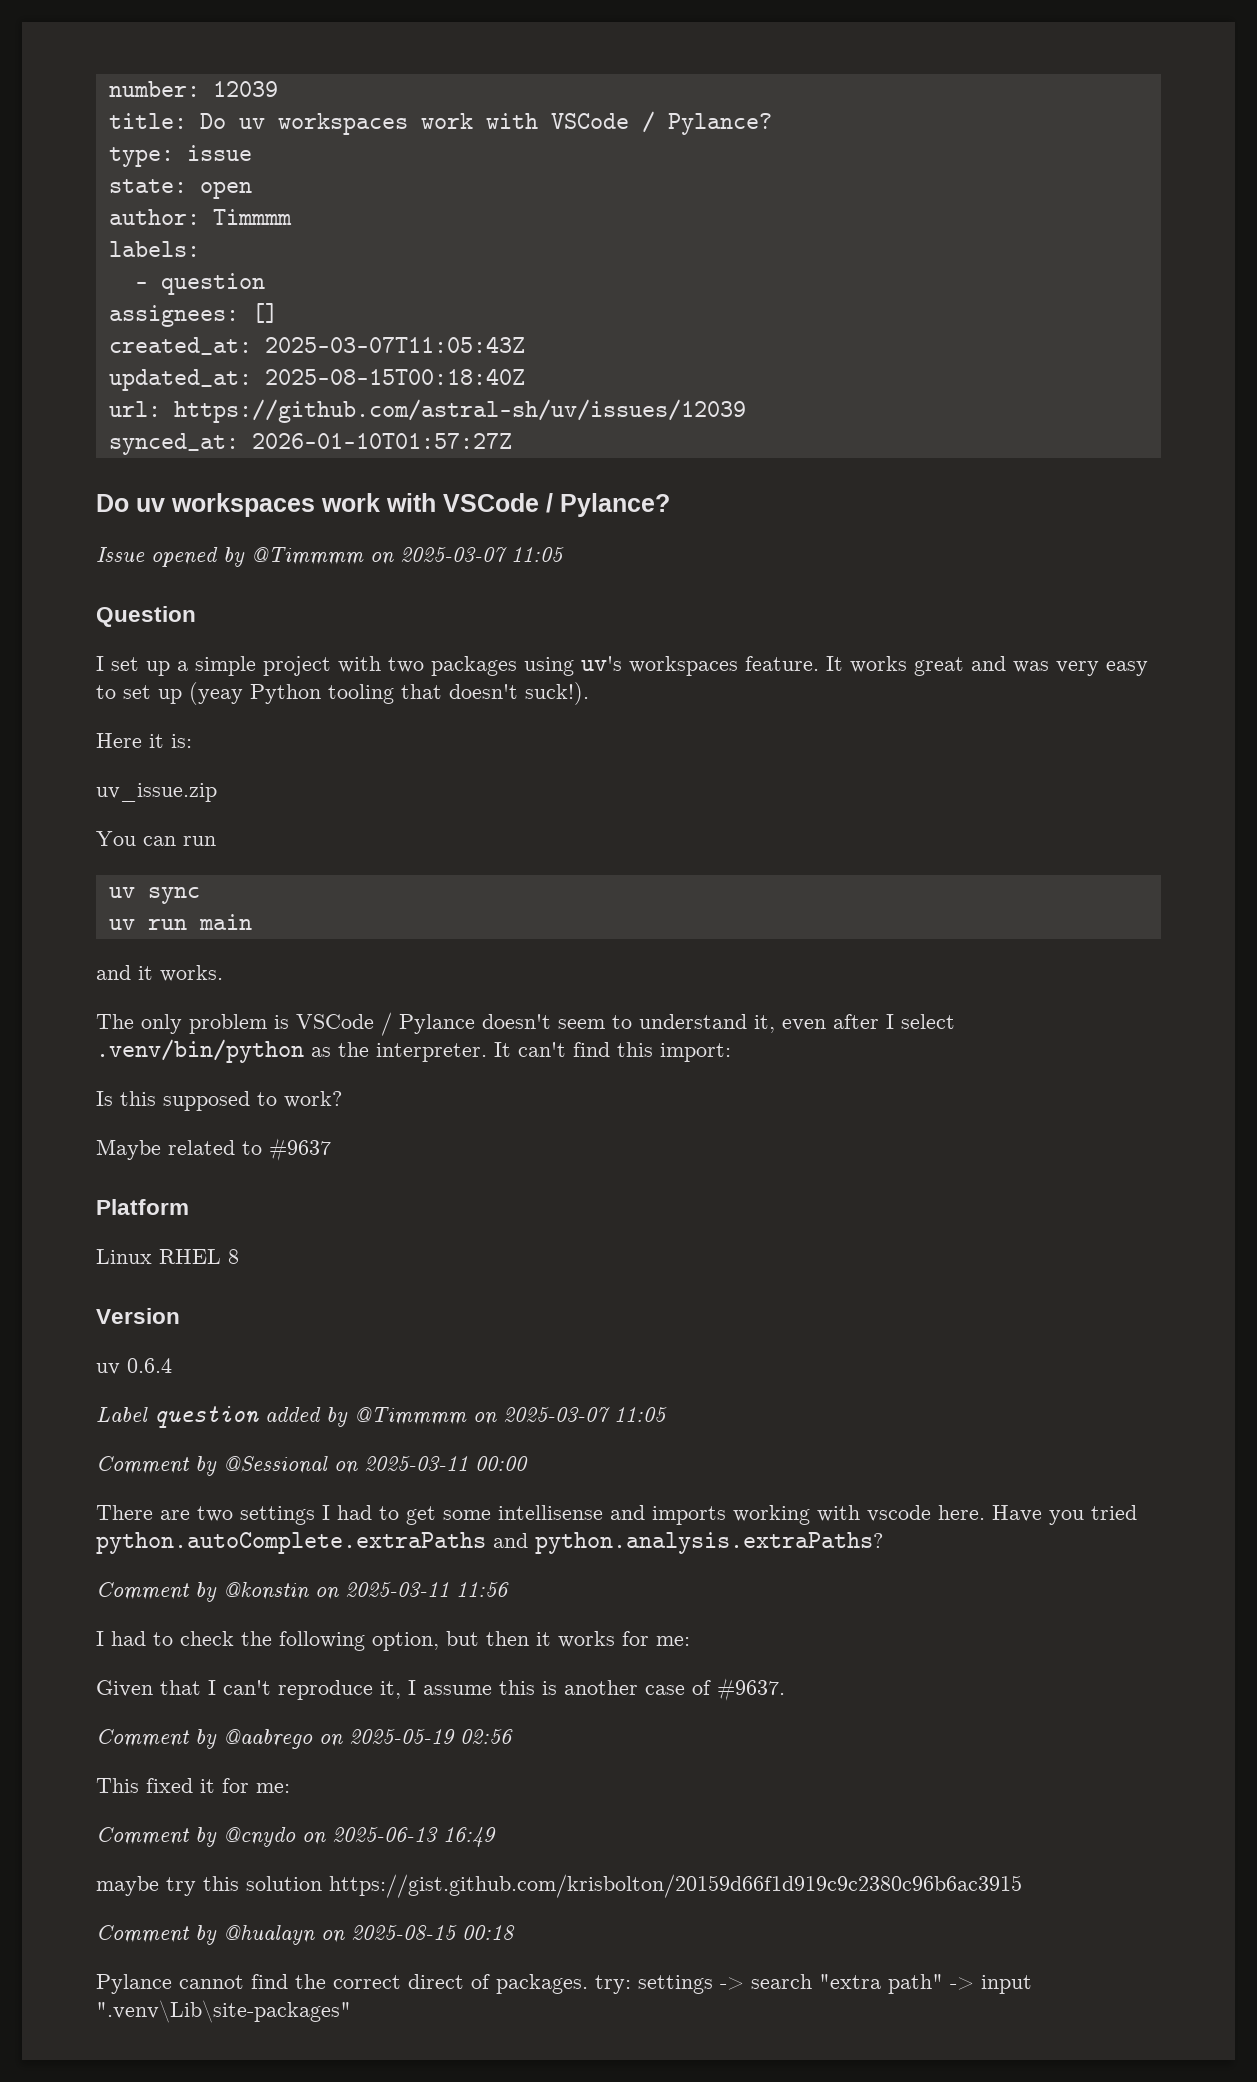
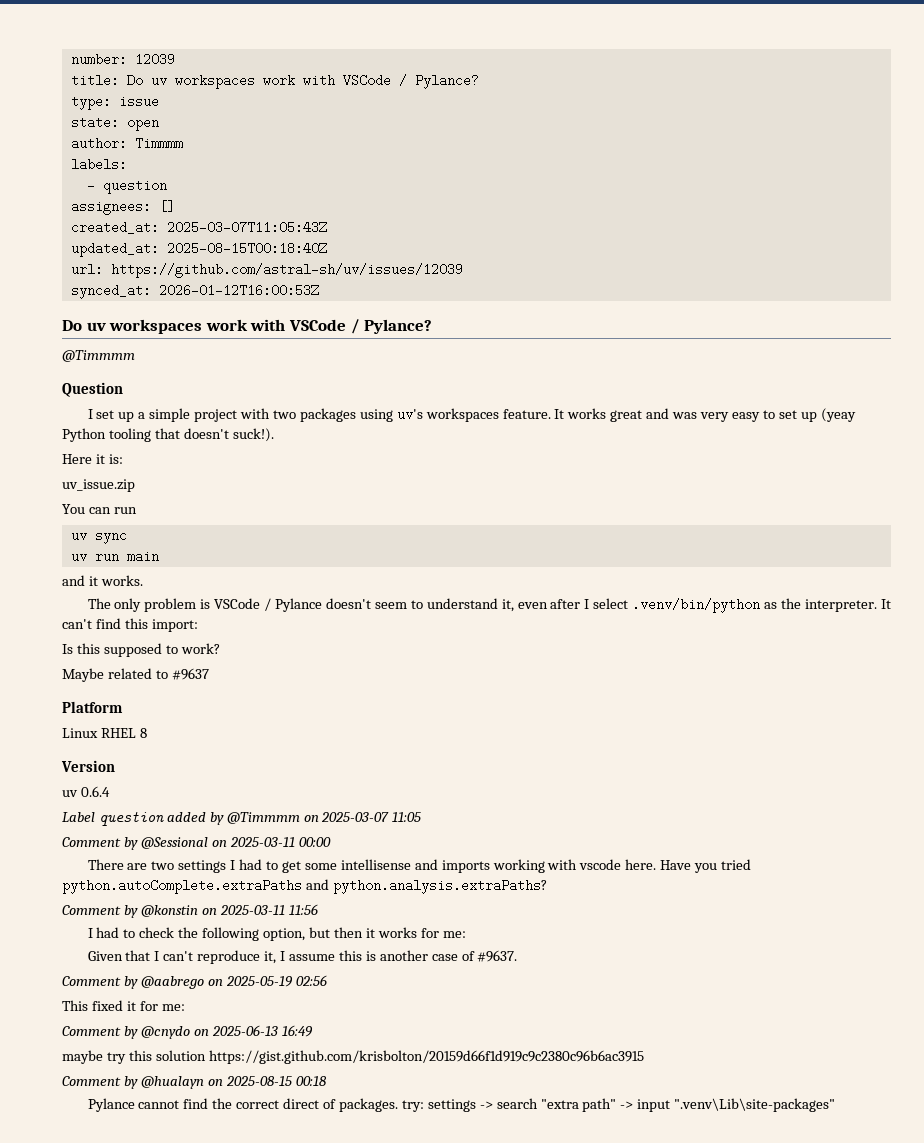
- synced_at: 2026-01-10T01:57:27Z
+ synced_at: 2026-01-12T16:00:53Z
  Do uv workspaces work with VSCode / Pylance?
- Issue opened by @Timmmm on 2025-03-07 11:05
+ @Timmmm

